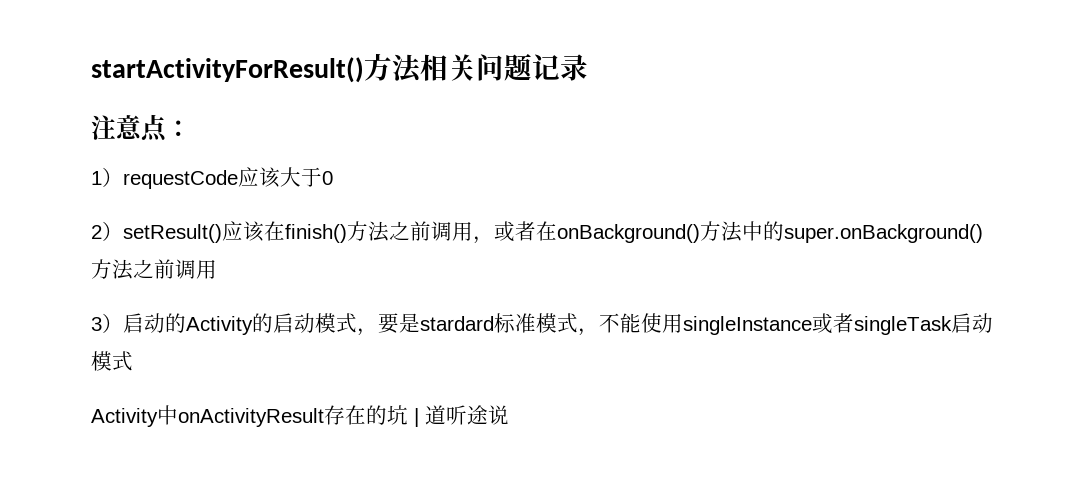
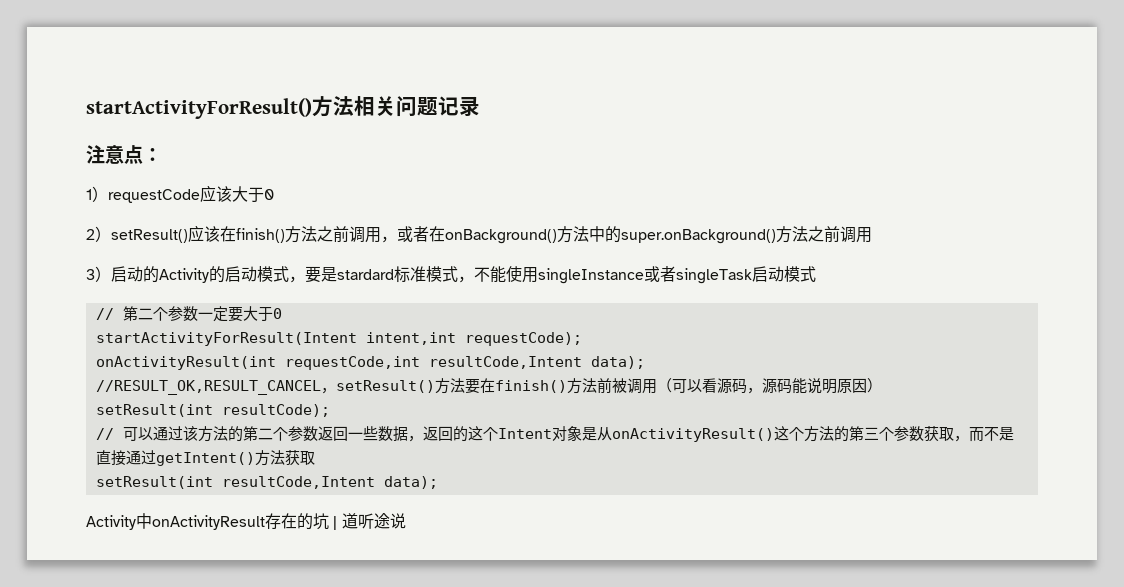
+ // 第二个参数一定要大于0
+ startActivityForResult(Intent intent,int requestCode);
+ onActivityResult(int requestCode,int resultCode,Intent data);
+ //RESULT_OK,RESULT_CANCEL，setResult()方法要在finish()方法前被调用（可以看源码，源码能说明原因）
+ setResult(int resultCode);
+ // 可以通过该方法的第二个参数返回一些数据，返回的这个Intent对象是从onActivityResult()这个方法的第三个参数获取，而不是直接通过getIntent()方法获取
+ setResult(int resultCode,Intent data);

